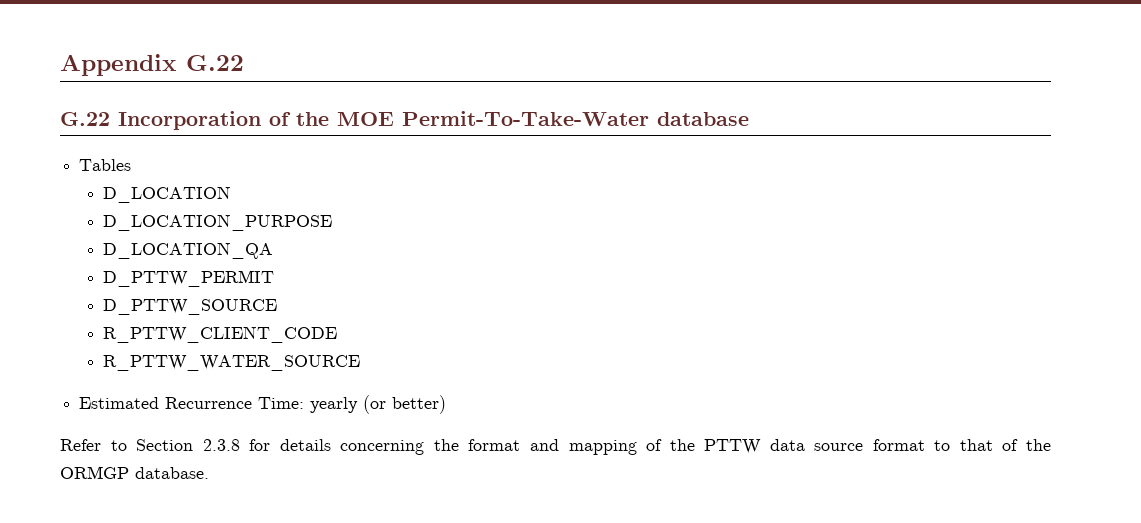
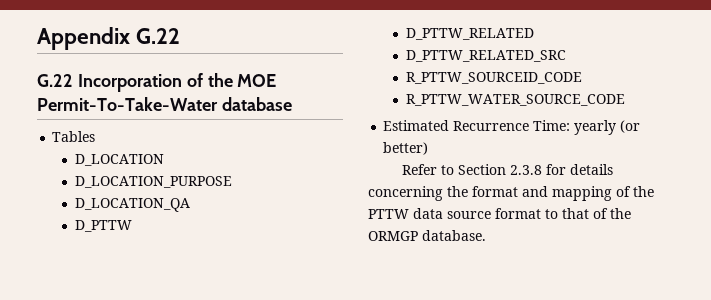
- D_PTTW_PERMIT
- D_PTTW_SOURCE
- R_PTTW_CLIENT_CODE
- R_PTTW_WATER_SOURCE
+ D_PTTW
+ D_PTTW_RELATED
+ D_PTTW_RELATED_SRC
+ R_PTTW_SOURCEID_CODE
+ R_PTTW_WATER_SOURCE_CODE

